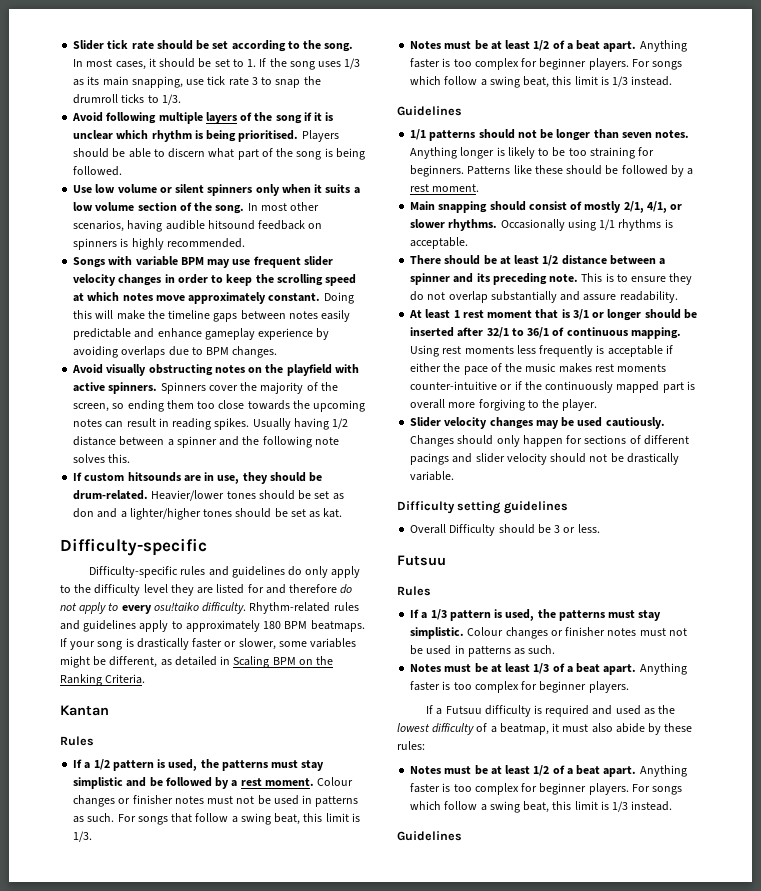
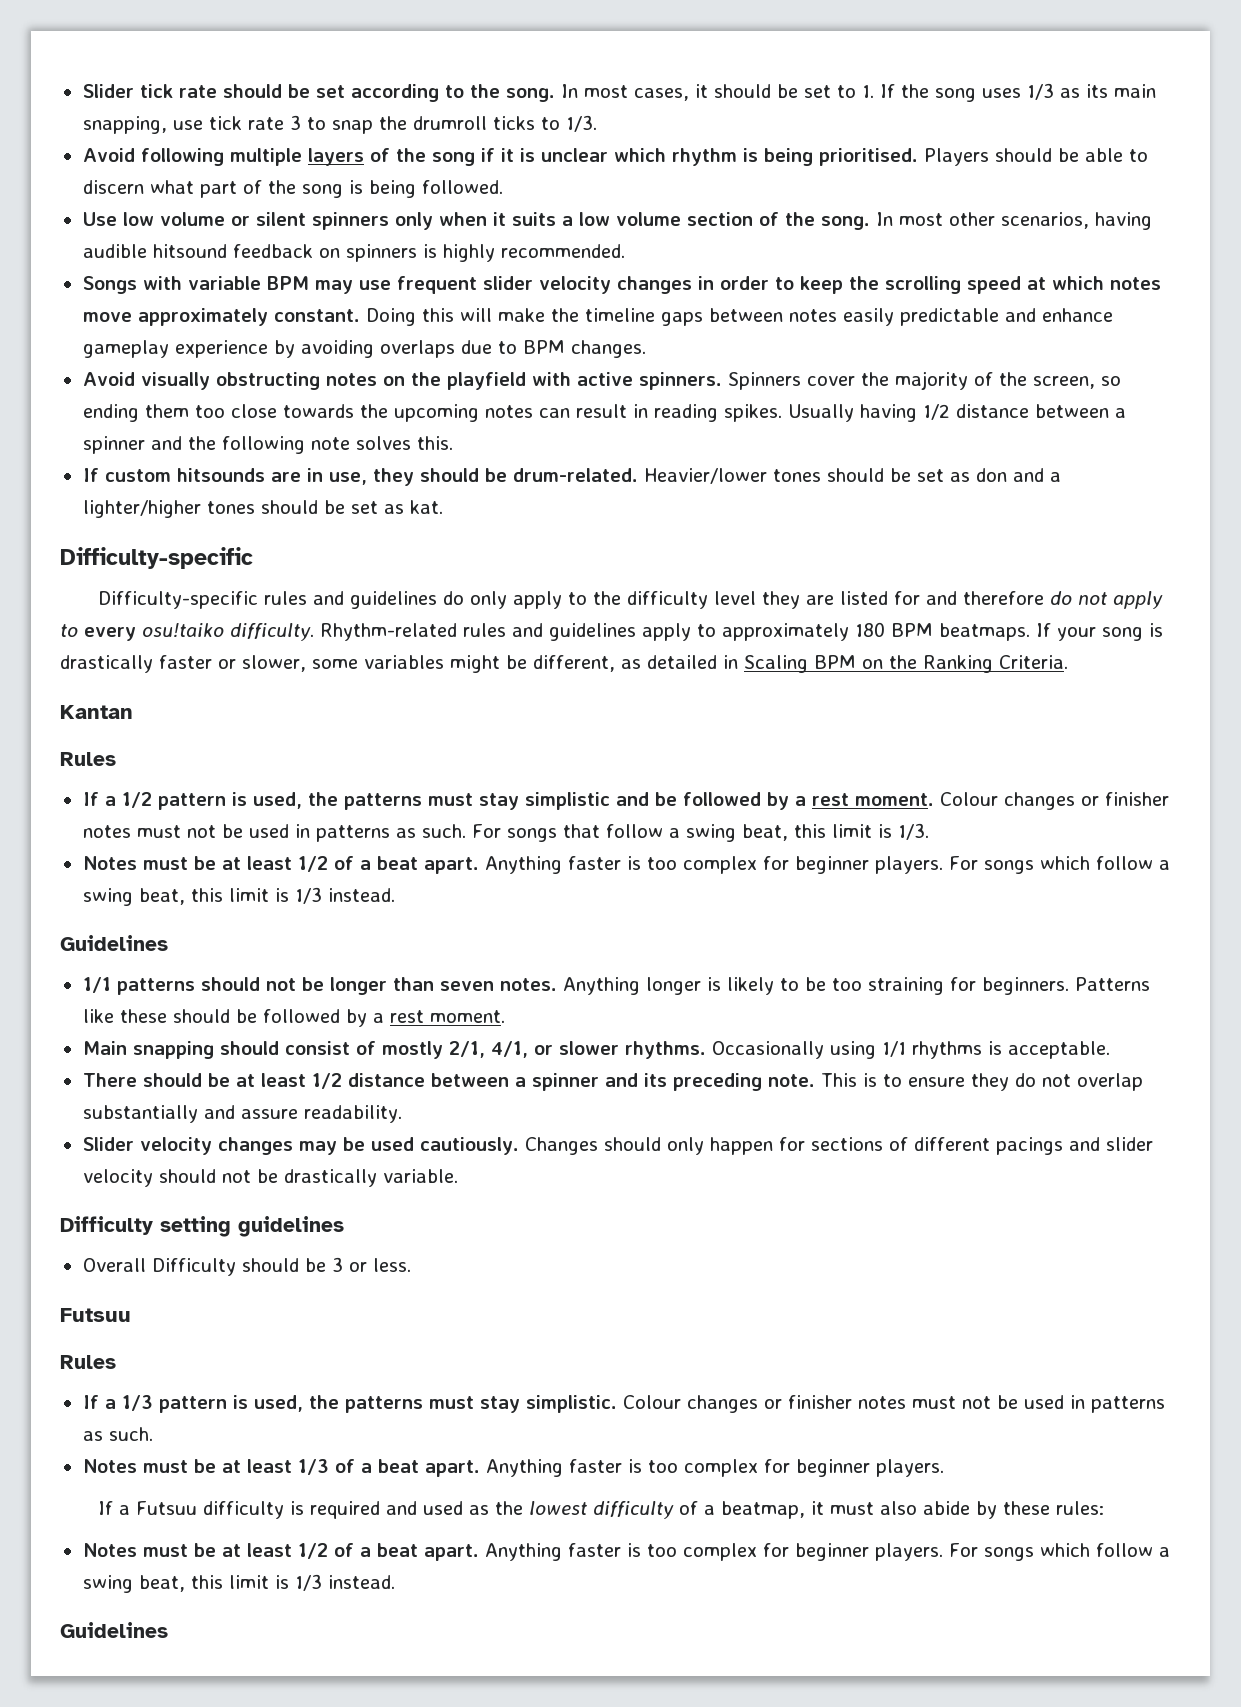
- At least 1 rest moment that is 3/1 or longer should be inserted after 32/1 to 36/1 of continuous mapping. Using rest moments less frequently is acceptable if either the pace of the music makes rest moments counter-intuitive or if the continuously mapped part is overall more forgiving to the player.

